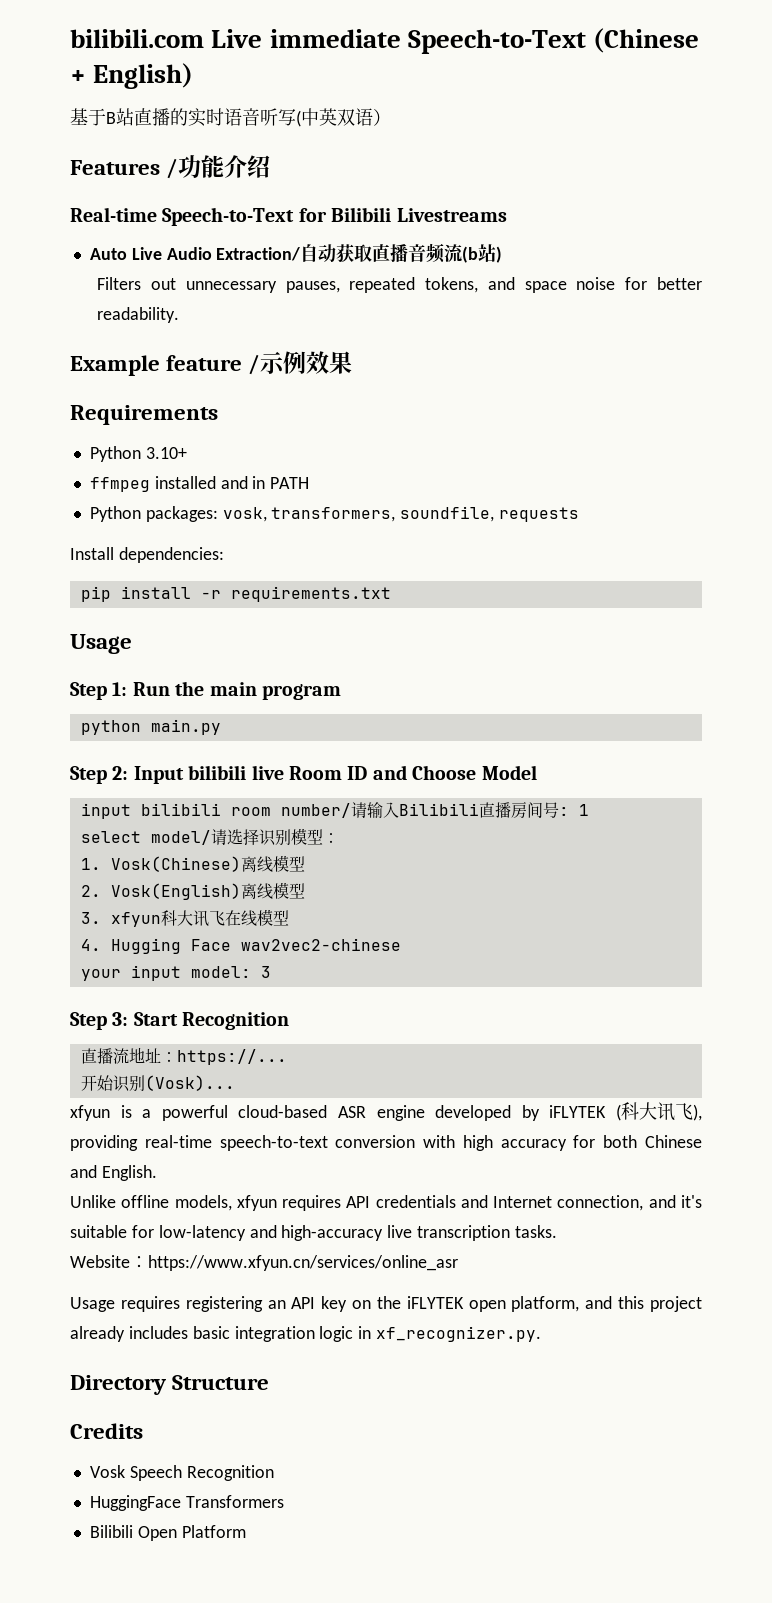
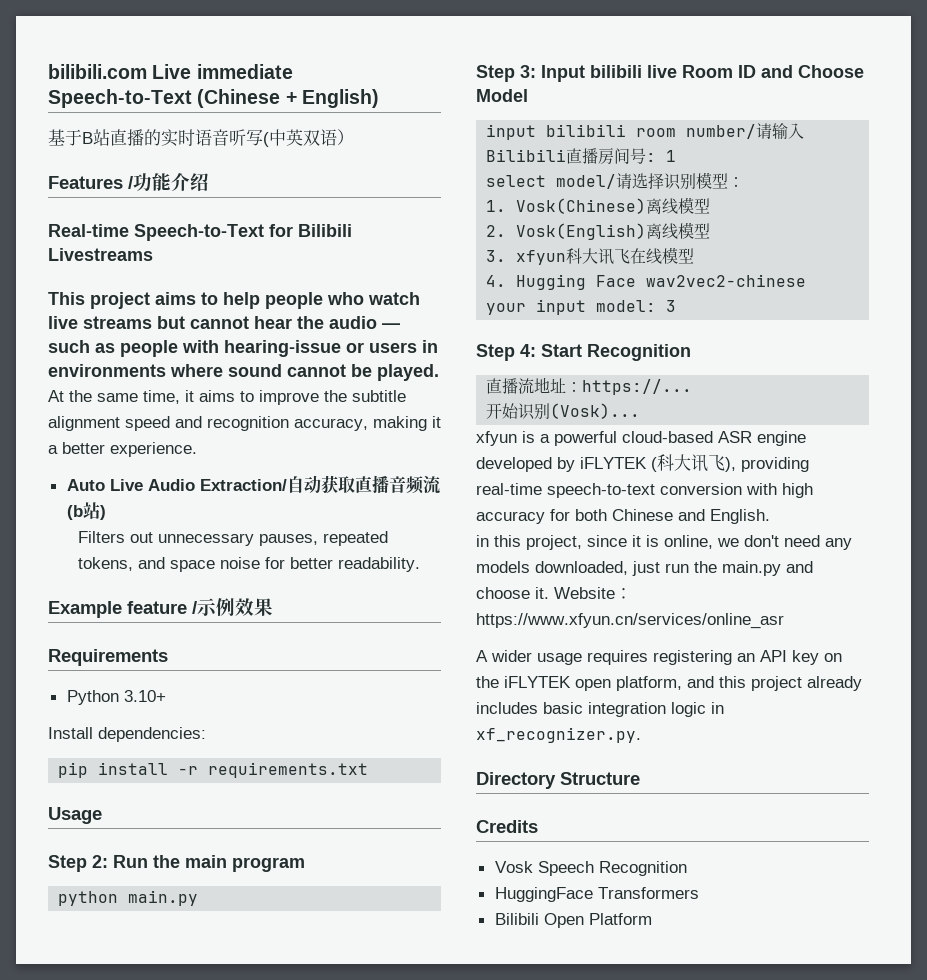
+ This project aims to help people who watch live streams but cannot hear the audio — such as people with hearing-issue or users in environments where sound cannot be played.
+ At the same time, it aims to improve the subtitle alignment speed and recognition accuracy, making it a better experience.
- ffmpeg installed and in PATH
- Python packages: vosk, transformers, soundfile, requests
- Step 1: Run the main program
+ Step 2: Run the main program
- Step 2: Input bilibili live Room ID and Choose Model
+ Step 3: Input bilibili live Room ID and Choose Model
- Step 3: Start Recognition
+ Step 4: Start Recognition
- Unlike offline models, xfyun requires API credentials and Internet connection, and it's suitable for low-latency and high-accuracy live transcription tasks.
- Website：https://www.xfyun.cn/services/online_asr
+ in this project, since it is online, we don't need any models downloaded, just run the main.py and choose it. Website：https://www.xfyun.cn/services/online_asr
- Usage requires registering an API key on the iFLYTEK open platform, and this project already includes basic integration logic in xf_recognizer.py.
+ A wider usage requires registering an API key on the iFLYTEK open platform, and this project already includes basic integration logic in xf_recognizer.py.

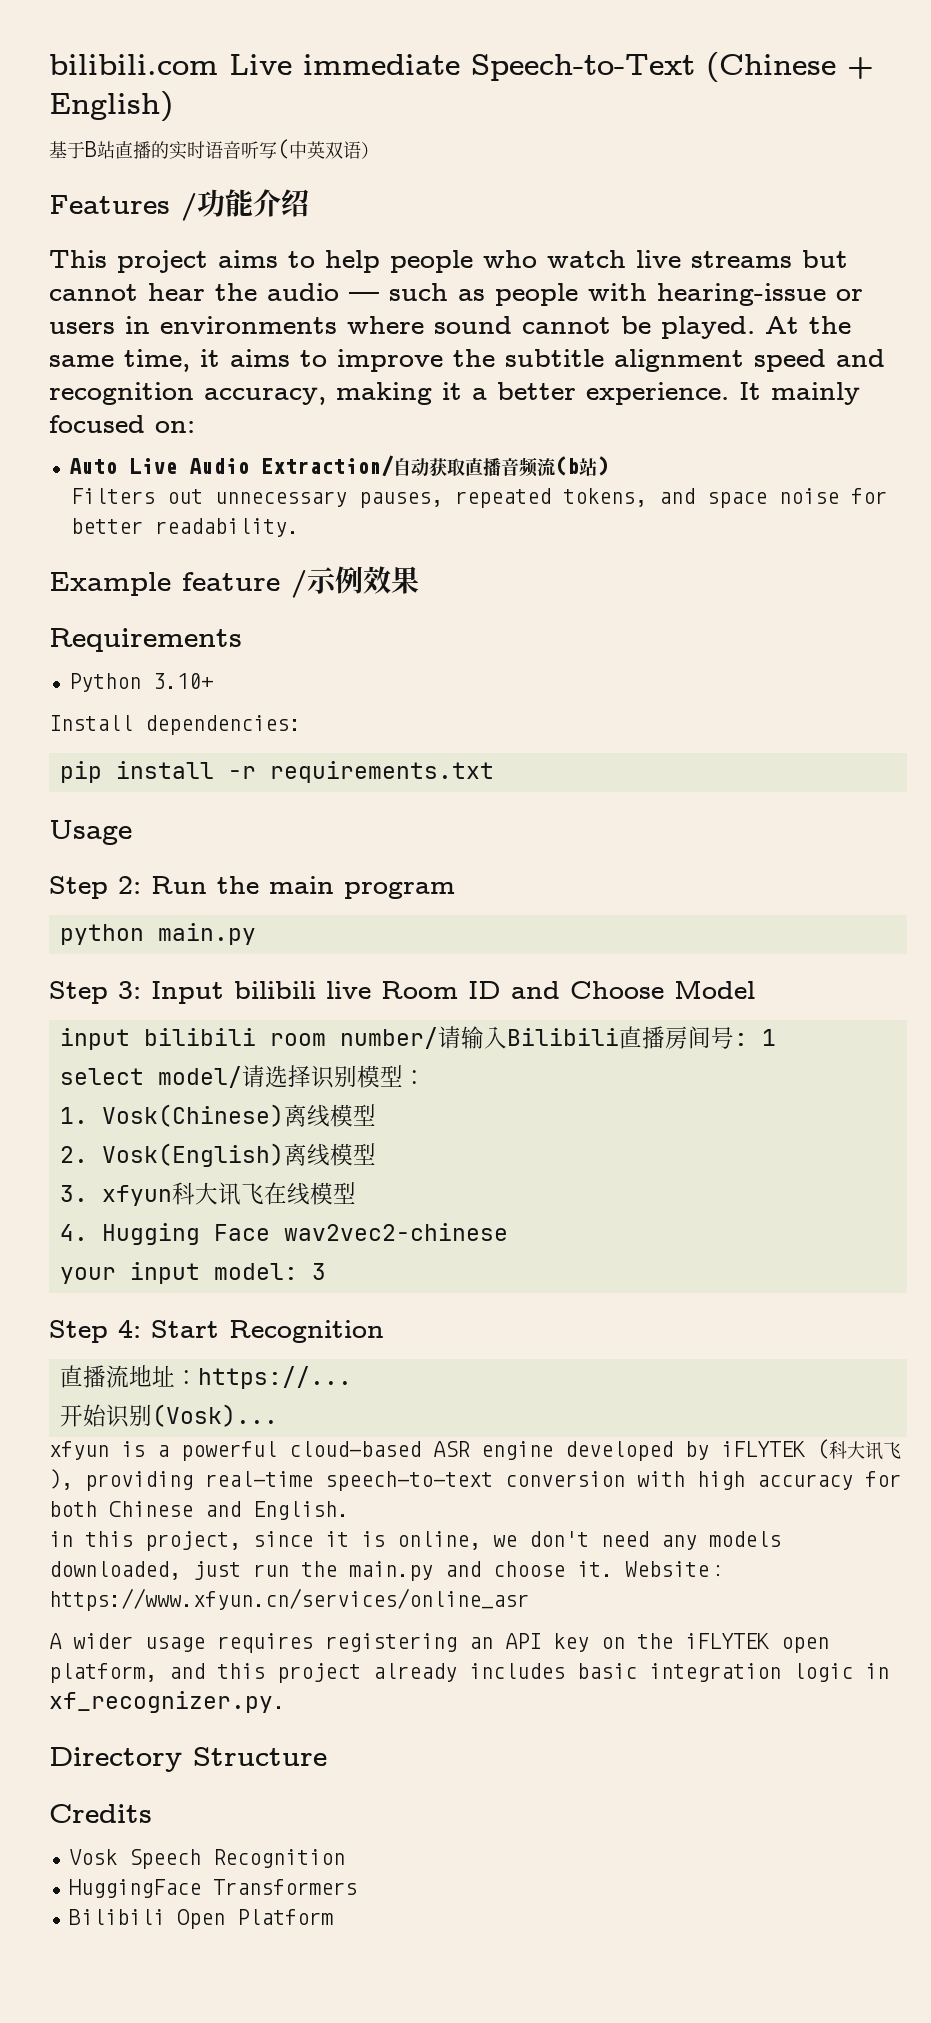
- Real-time Speech-to-Text for Bilibili Livestreams
- This project aims to help people who watch live streams but cannot hear the audio — such as people with hearing-issue or users in environments where sound cannot be played.
- At the same time, it aims to improve the subtitle alignment speed and recognition accuracy, making it a better experience.
+ This project aims to help people who watch live streams but cannot hear the audio — such as people with hearing-issue or users in environments where sound cannot be played. At the same time, it aims to improve the subtitle alignment speed and recognition accuracy, making it a better experience. It mainly focused on:

